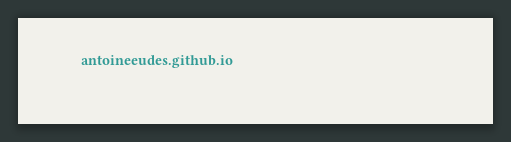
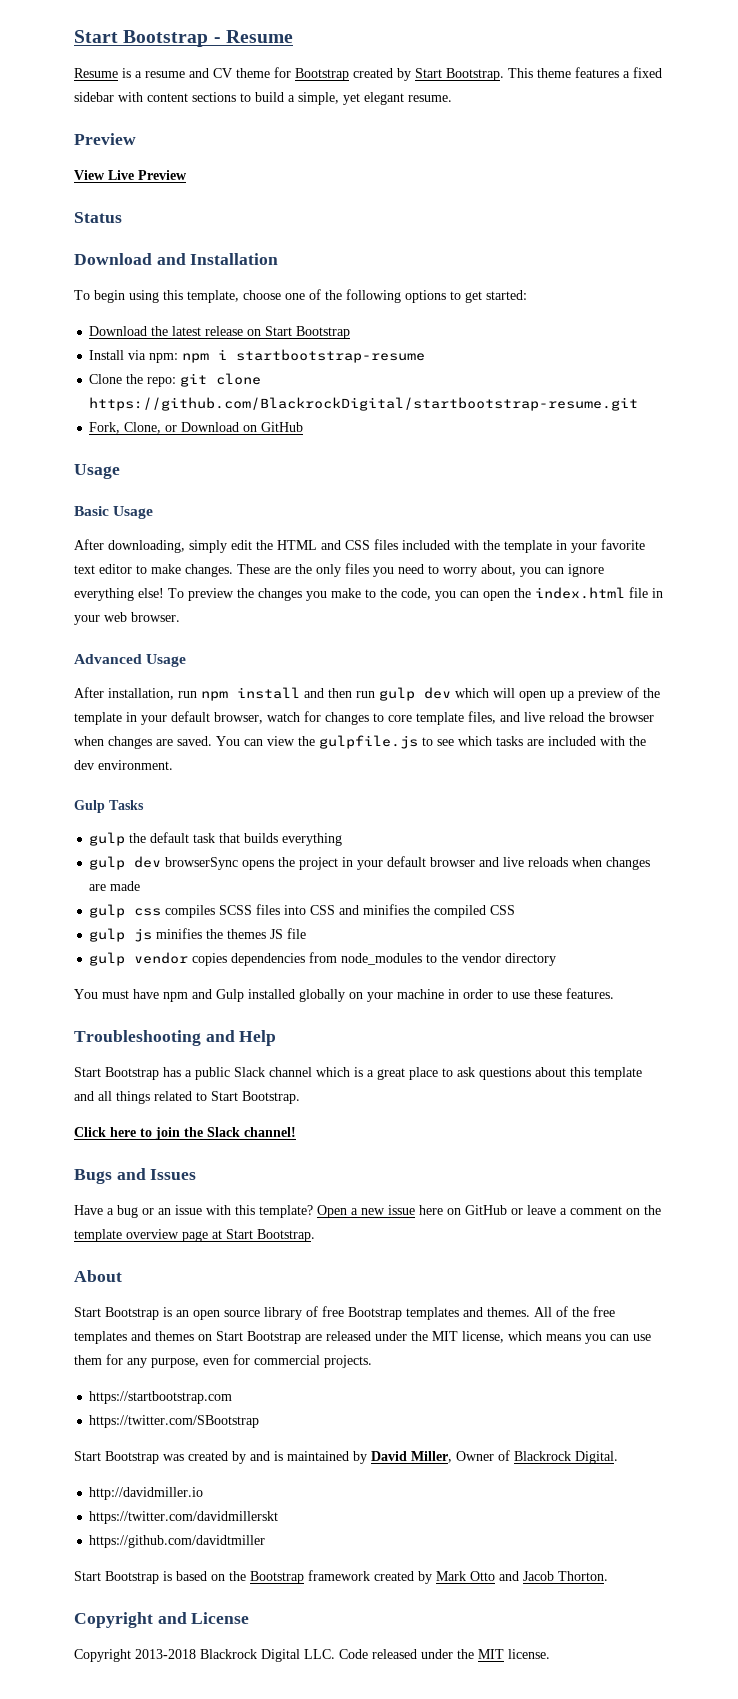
- antoineeudes.github.io
+ Start Bootstrap - Resume
+ Resume is a resume and CV theme for Bootstrap created by Start Bootstrap. This theme features a fixed sidebar with content sections to build a simple, yet elegant resume.
+ Preview
+ View Live Preview
+ Status
+ Download and Installation
+ To begin using this template, choose one of the following options to get started:
+ Download the latest release on Start Bootstrap
+ Install via npm: npm i startbootstrap-resume
+ Clone the repo: git clone https://github.com/BlackrockDigital/startbootstrap-resume.git
+ Fork, Clone, or Download on GitHub
+ Usage
+ Basic Usage
+ After downloading, simply edit the HTML and CSS files included with the template in your favorite text editor to make changes. These are the only files you need to worry about, you can ignore everything else! To preview the changes you make to the code, you can open the index.html file in your web browser.
+ Advanced Usage
+ After installation, run npm install and then run gulp dev which will open up a preview of the template in your default browser, watch for changes to core template files, and live reload the browser when changes are saved. You can view the gulpfile.js to see which tasks are included with the dev environment.
+ Gulp Tasks
+ gulp the default task that builds everything
+ gulp dev browserSync opens the project in your default browser and live reloads when changes are made
+ gulp css compiles SCSS files into CSS and minifies the compiled CSS
+ gulp js minifies the themes JS file
+ gulp vendor copies dependencies from node_modules to the vendor directory
+ You must have npm and Gulp installed globally on your machine in order to use these features.
+ Troubleshooting and Help
+ Start Bootstrap has a public Slack channel which is a great place to ask questions about this template and all things related to Start Bootstrap.
+ Click here to join the Slack channel!
+ Bugs and Issues
+ Have a bug or an issue with this template? Open a new issue here on GitHub or leave a comment on the template overview page at Start Bootstrap.
+ About
+ Start Bootstrap is an open source library of free Bootstrap templates and themes. All of the free templates and themes on Start Bootstrap are released under the MIT license, which means you can use them for any purpose, even for commercial projects.
+ https://startbootstrap.com
+ https://twitter.com/SBootstrap
+ Start Bootstrap was created by and is maintained by David Miller, Owner of Blackrock Digital.
+ http://davidmiller.io
+ https://twitter.com/davidmillerskt
+ https://github.com/davidtmiller
+ Start Bootstrap is based on the Bootstrap framework created by Mark Otto and Jacob Thorton.
+ Copyright and License
+ Copyright 2013-2018 Blackrock Digital LLC. Code released under the MIT license.

